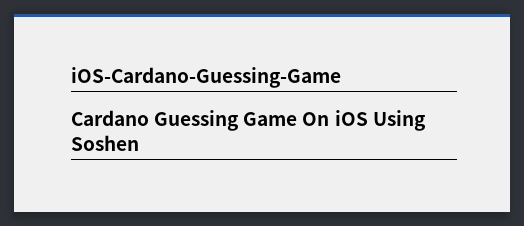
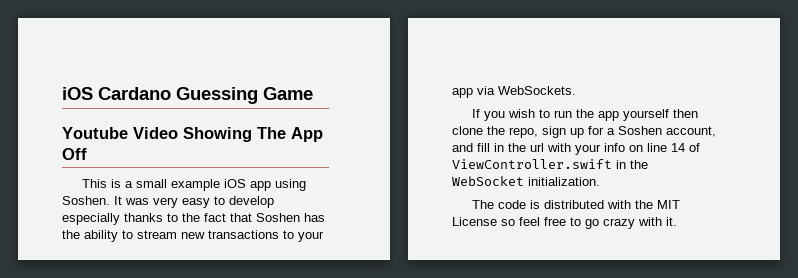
- iOS-Cardano-Guessing-Game
- Cardano Guessing Game On iOS Using Soshen
+ iOS Cardano Guessing Game
+ Youtube Video Showing The App Off
+ This is a small example iOS app using Soshen. It was very easy to develop especially thanks to the fact that Soshen has the ability to stream new transactions to your app via WebSockets.
+ If you wish to run the app yourself then clone the repo, sign up for a Soshen account, and fill in the url with your info on line 14 of ViewController.swift in the WebSocket initialization.
+ The code is distributed with the MIT License so feel free to go crazy with it.

